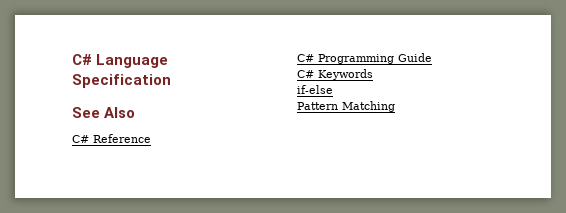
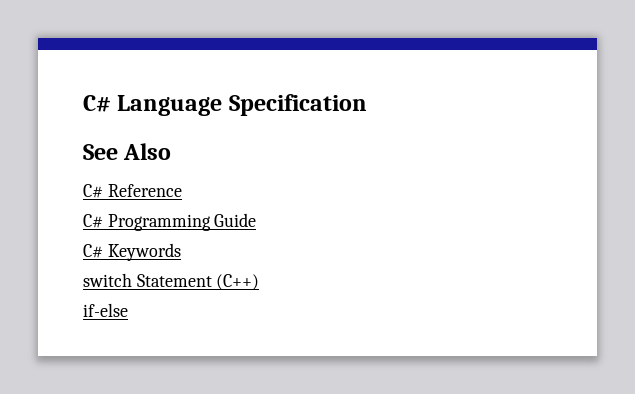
+ switch Statement (C++)
- Pattern Matching

